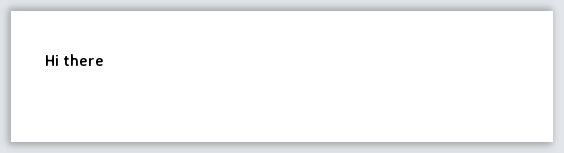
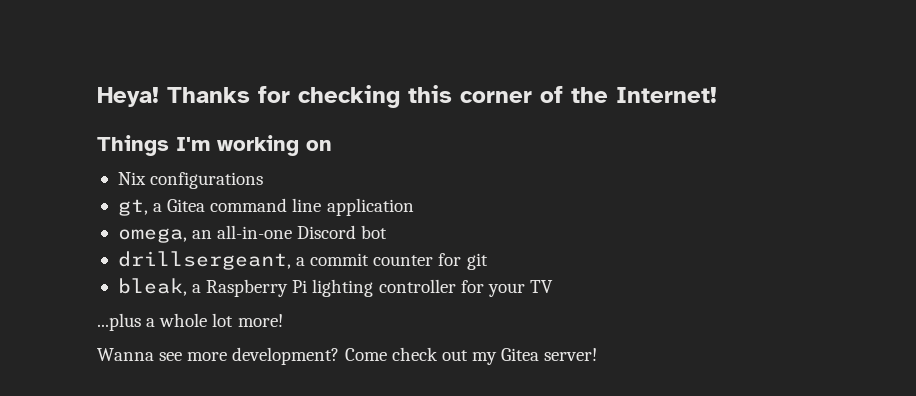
- Hi there
+ Heya! Thanks for checking this corner of the Internet!
+ Things I'm working on
+ Nix configurations
+ gt, a Gitea command line application
+ omega, an all-in-one Discord bot
+ drillsergeant, a commit counter for git
+ bleak, a Raspberry Pi lighting controller for your TV
+ ...plus a whole lot more!
+ Wanna see more development? Come check out my Gitea server!

